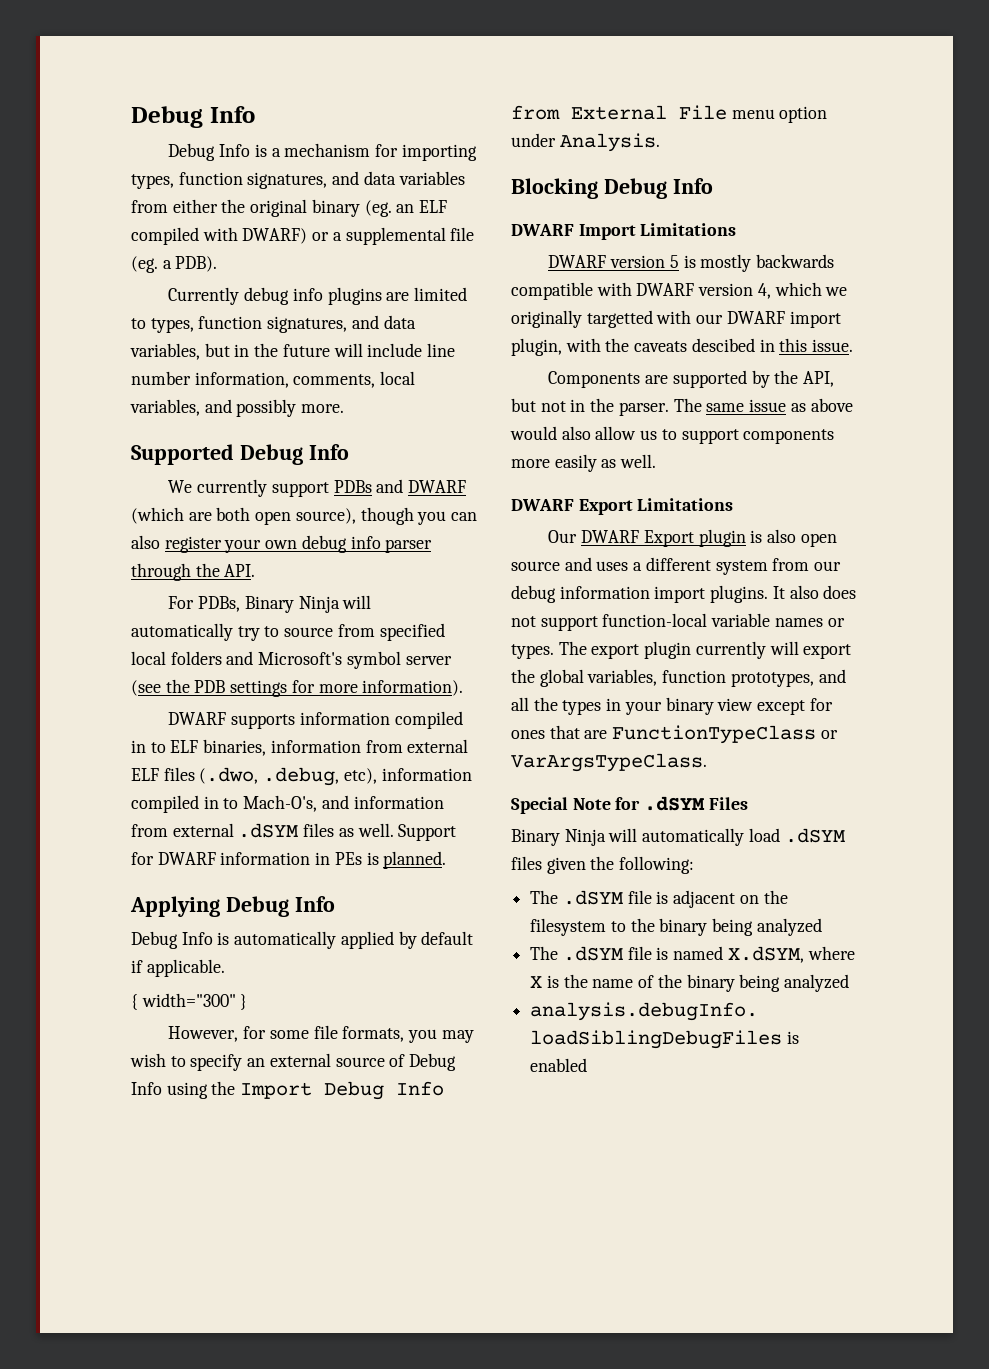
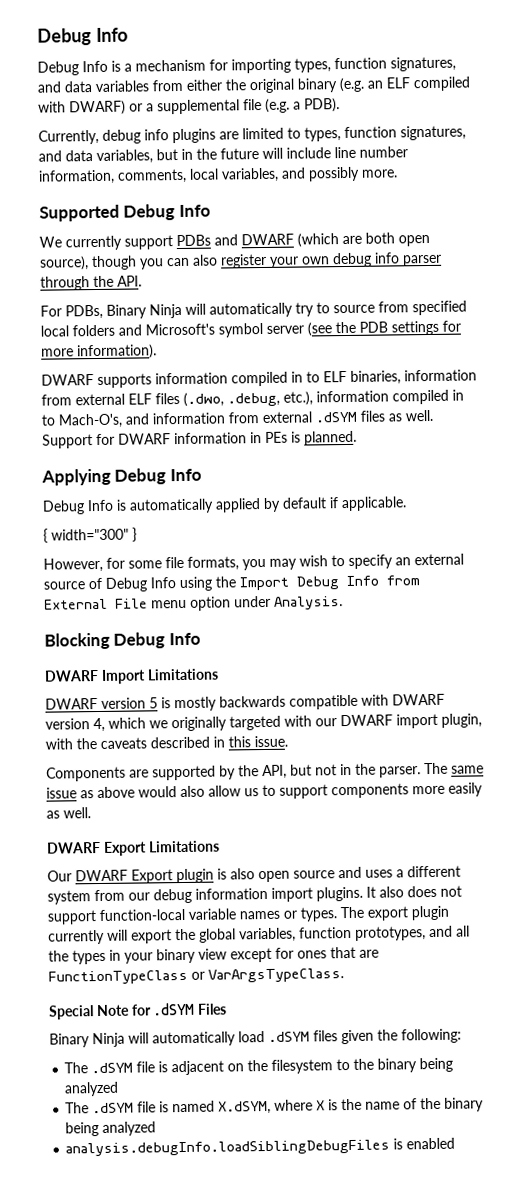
- Debug Info is a mechanism for importing types, function signatures, and data variables from either the original binary (eg. an ELF compiled with DWARF) or a supplemental file (eg. a PDB).
+ Debug Info is a mechanism for importing types, function signatures, and data variables from either the original binary (e.g. an ELF compiled with DWARF) or a supplemental file (e.g. a PDB).
- Currently debug info plugins are limited to types, function signatures, and data variables, but in the future will include line number information, comments, local variables, and possibly more.
+ Currently, debug info plugins are limited to types, function signatures, and data variables, but in the future will include line number information, comments, local variables, and possibly more.
- DWARF supports information compiled in to ELF binaries, information from external ELF files (.dwo, .debug, etc), information compiled in to Mach-O's, and information from external .dSYM files as well.
+ DWARF supports information compiled in to ELF binaries, information from external ELF files (.dwo, .debug, etc.), information compiled in to Mach-O's, and information from external .dSYM files as well.
- DWARF version 5 is mostly backwards compatible with DWARF version 4, which we originally targetted with our DWARF import plugin, with the caveats descibed in this issue.
+ DWARF version 5 is mostly backwards compatible with DWARF version 4, which we originally targeted with our DWARF import plugin, with the caveats described in this issue.

